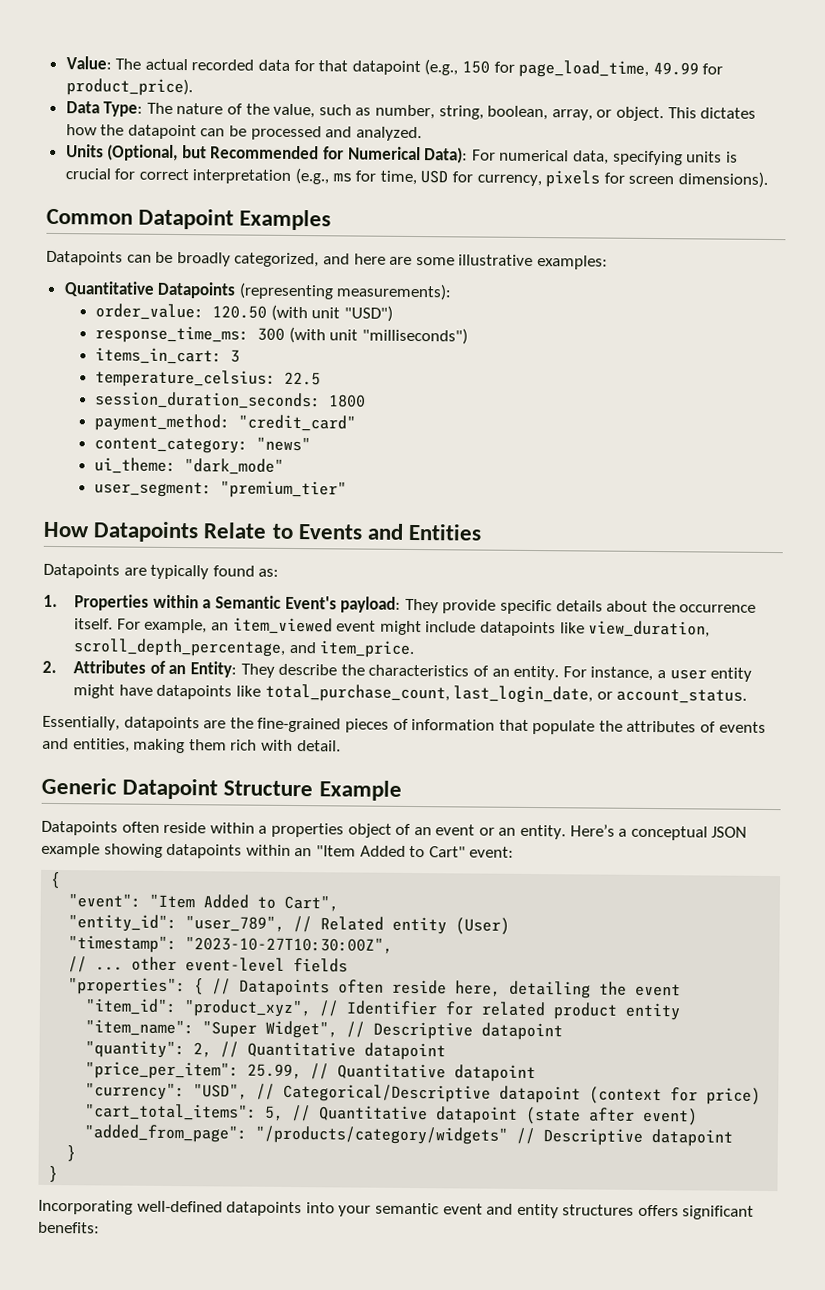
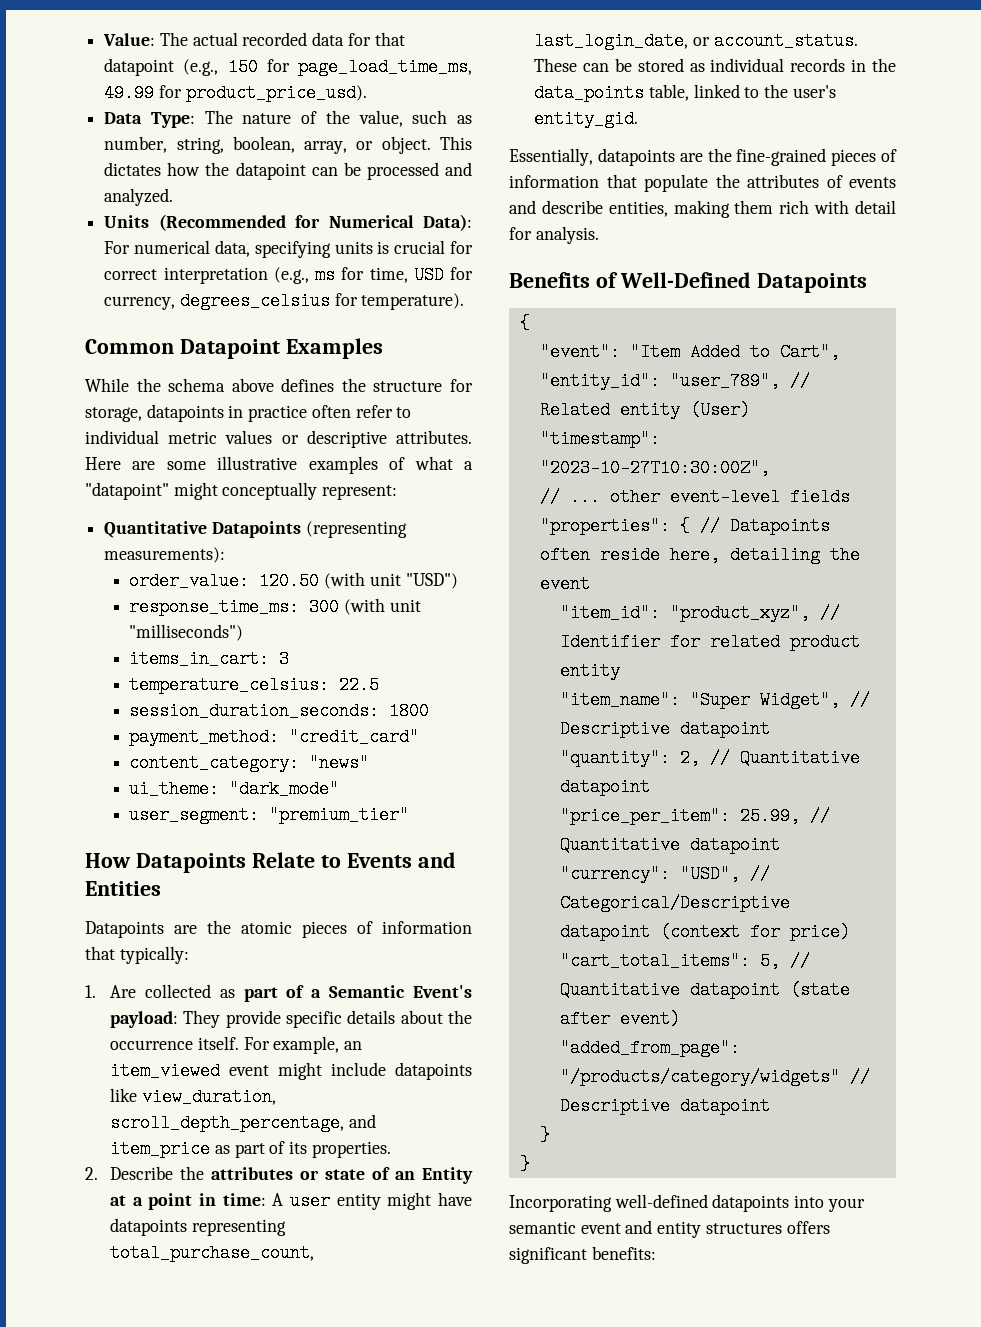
- Value: The actual recorded data for that datapoint (e.g., 150 for page_load_time, 49.99 for product_price).
+ Value: The actual recorded data for that datapoint (e.g., 150 for page_load_time_ms, 49.99 for product_price_usd).
- Units (Optional, but Recommended for Numerical Data): For numerical data, specifying units is crucial for correct interpretation (e.g., ms for time, USD for currency, pixels for screen dimensions).
+ Units (Recommended for Numerical Data): For numerical data, specifying units is crucial for correct interpretation (e.g., ms for time, USD for currency, degrees_celsius for temperature).
- Datapoints can be broadly categorized, and here are some illustrative examples:
+ While the schema above defines the structure for storage, datapoints in practice often refer to individual metric values or descriptive attributes. Here are some illustrative examples of what a "datapoint" might conceptually represent:
- Datapoints are typically found as:
- 1. Properties within a Semantic Event's payload: They provide specific details about the occurrence itself.
+ Datapoints are the atomic pieces of information that typically:
+ 1. Are collected as part of a Semantic Event's payload: They provide specific details about the occurrence itself.
- For example, an item_viewed event might include datapoints like view_duration, scroll_depth_percentage, and item_price.
- 2. Attributes of an Entity: They describe the characteristics of an entity. For instance, a user entity might have datapoints like total_purchase_count, last_login_date, or account_status.
+ For example, an item_viewed event might include datapoints like view_duration, scroll_depth_percentage, and item_price as part of its properties.
+ 2. Describe the attributes or state of an Entity at a point in time: A user entity might have datapoints representing total_purchase_count, last_login_date, or account_status. These can be stored as individual records in the data_points table, linked to the user's entity_gid.
- Essentially, datapoints are the fine-grained pieces of information that populate the attributes of events and entities, making them rich with detail.
- Generic Datapoint Structure Example
- Datapoints often reside within a properties object of an event or an entity. Here’s a conceptual JSON example showing datapoints within an "Item Added to Cart" event:
+ Essentially, datapoints are the fine-grained pieces of information that populate the attributes of events and describe entities, making them rich with detail for analysis.
+ Benefits of Well-Defined Datapoints

